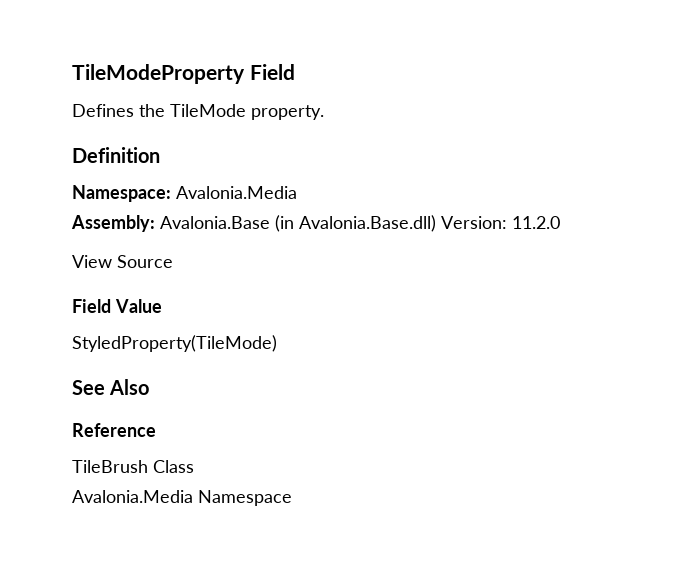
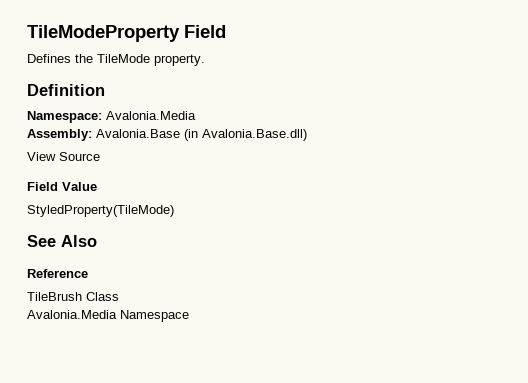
- Assembly: Avalonia.Base (in Avalonia.Base.dll) Version: 11.2.0
+ Assembly: Avalonia.Base (in Avalonia.Base.dll)

